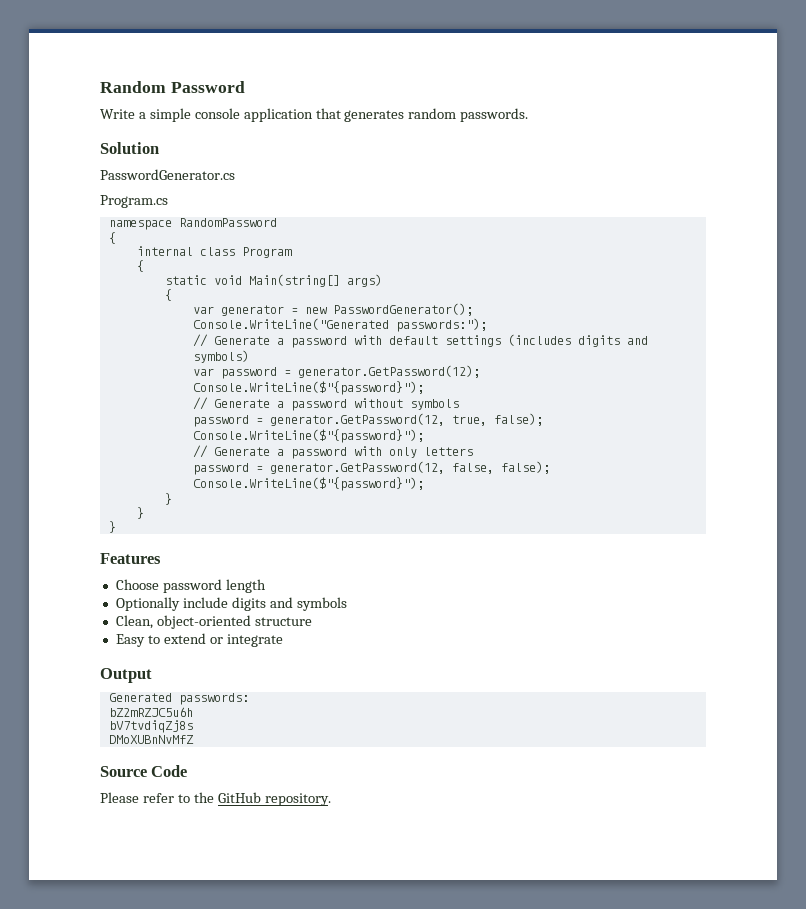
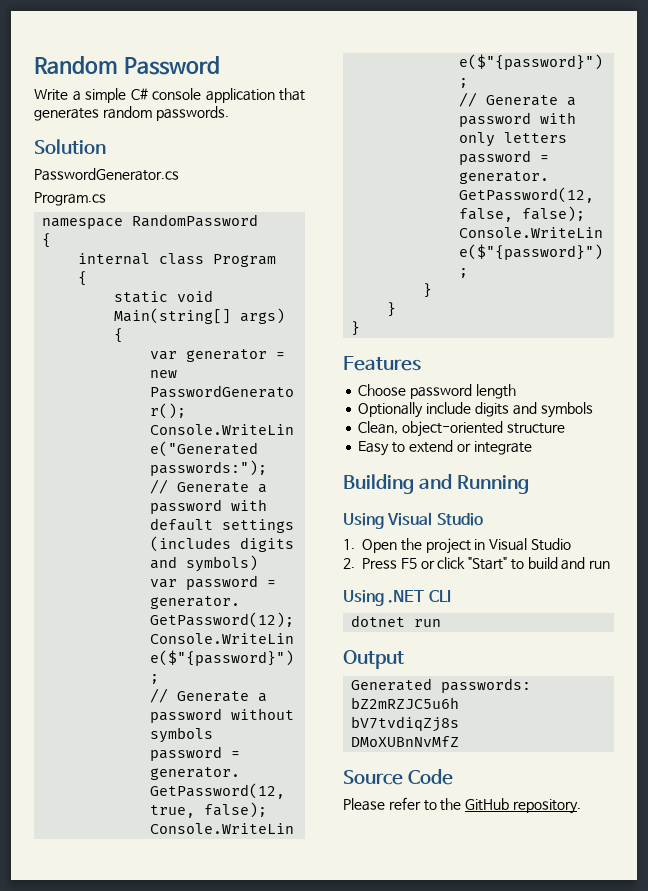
- Write a simple console application that generates random passwords.
+ Write a simple C# console application that generates random passwords.
+ Building and Running
+ Using Visual Studio
+ 1. Open the project in Visual Studio
+ 2. Press F5 or click "Start" to build and run
+ Using .NET CLI
+ dotnet run

